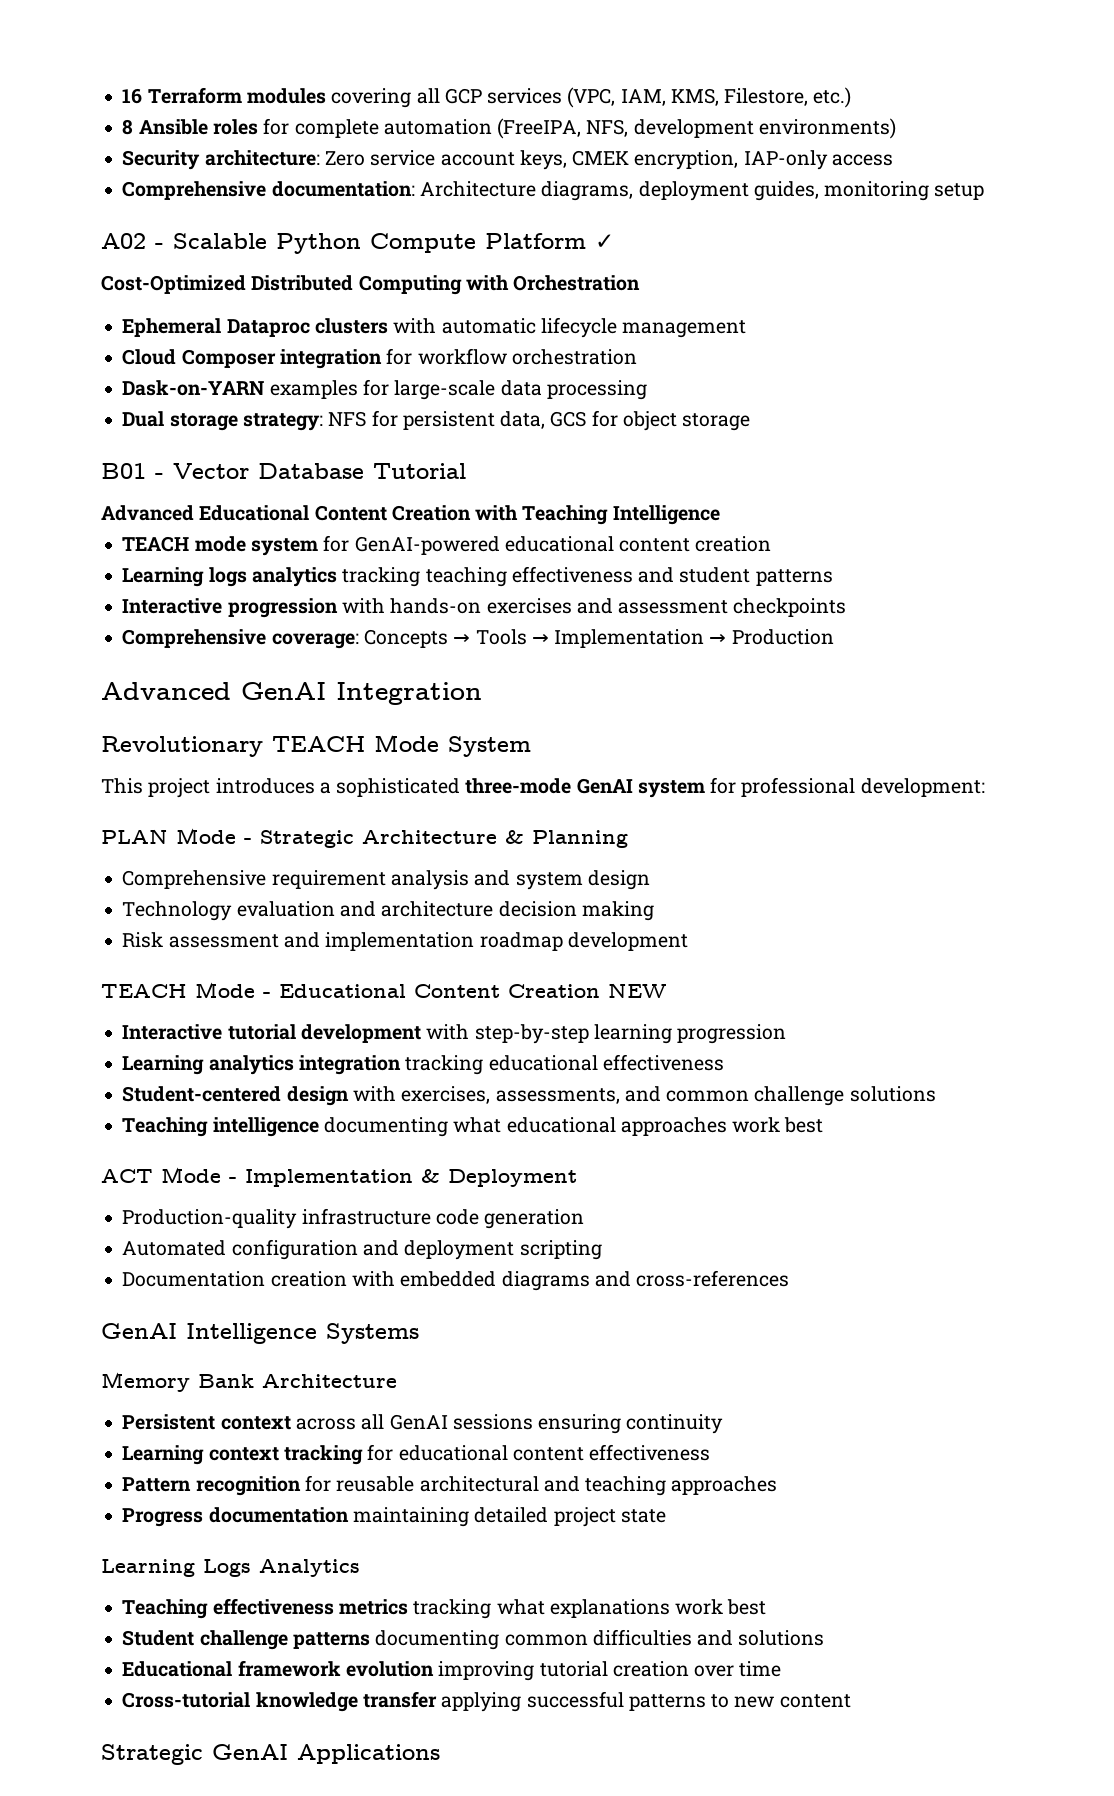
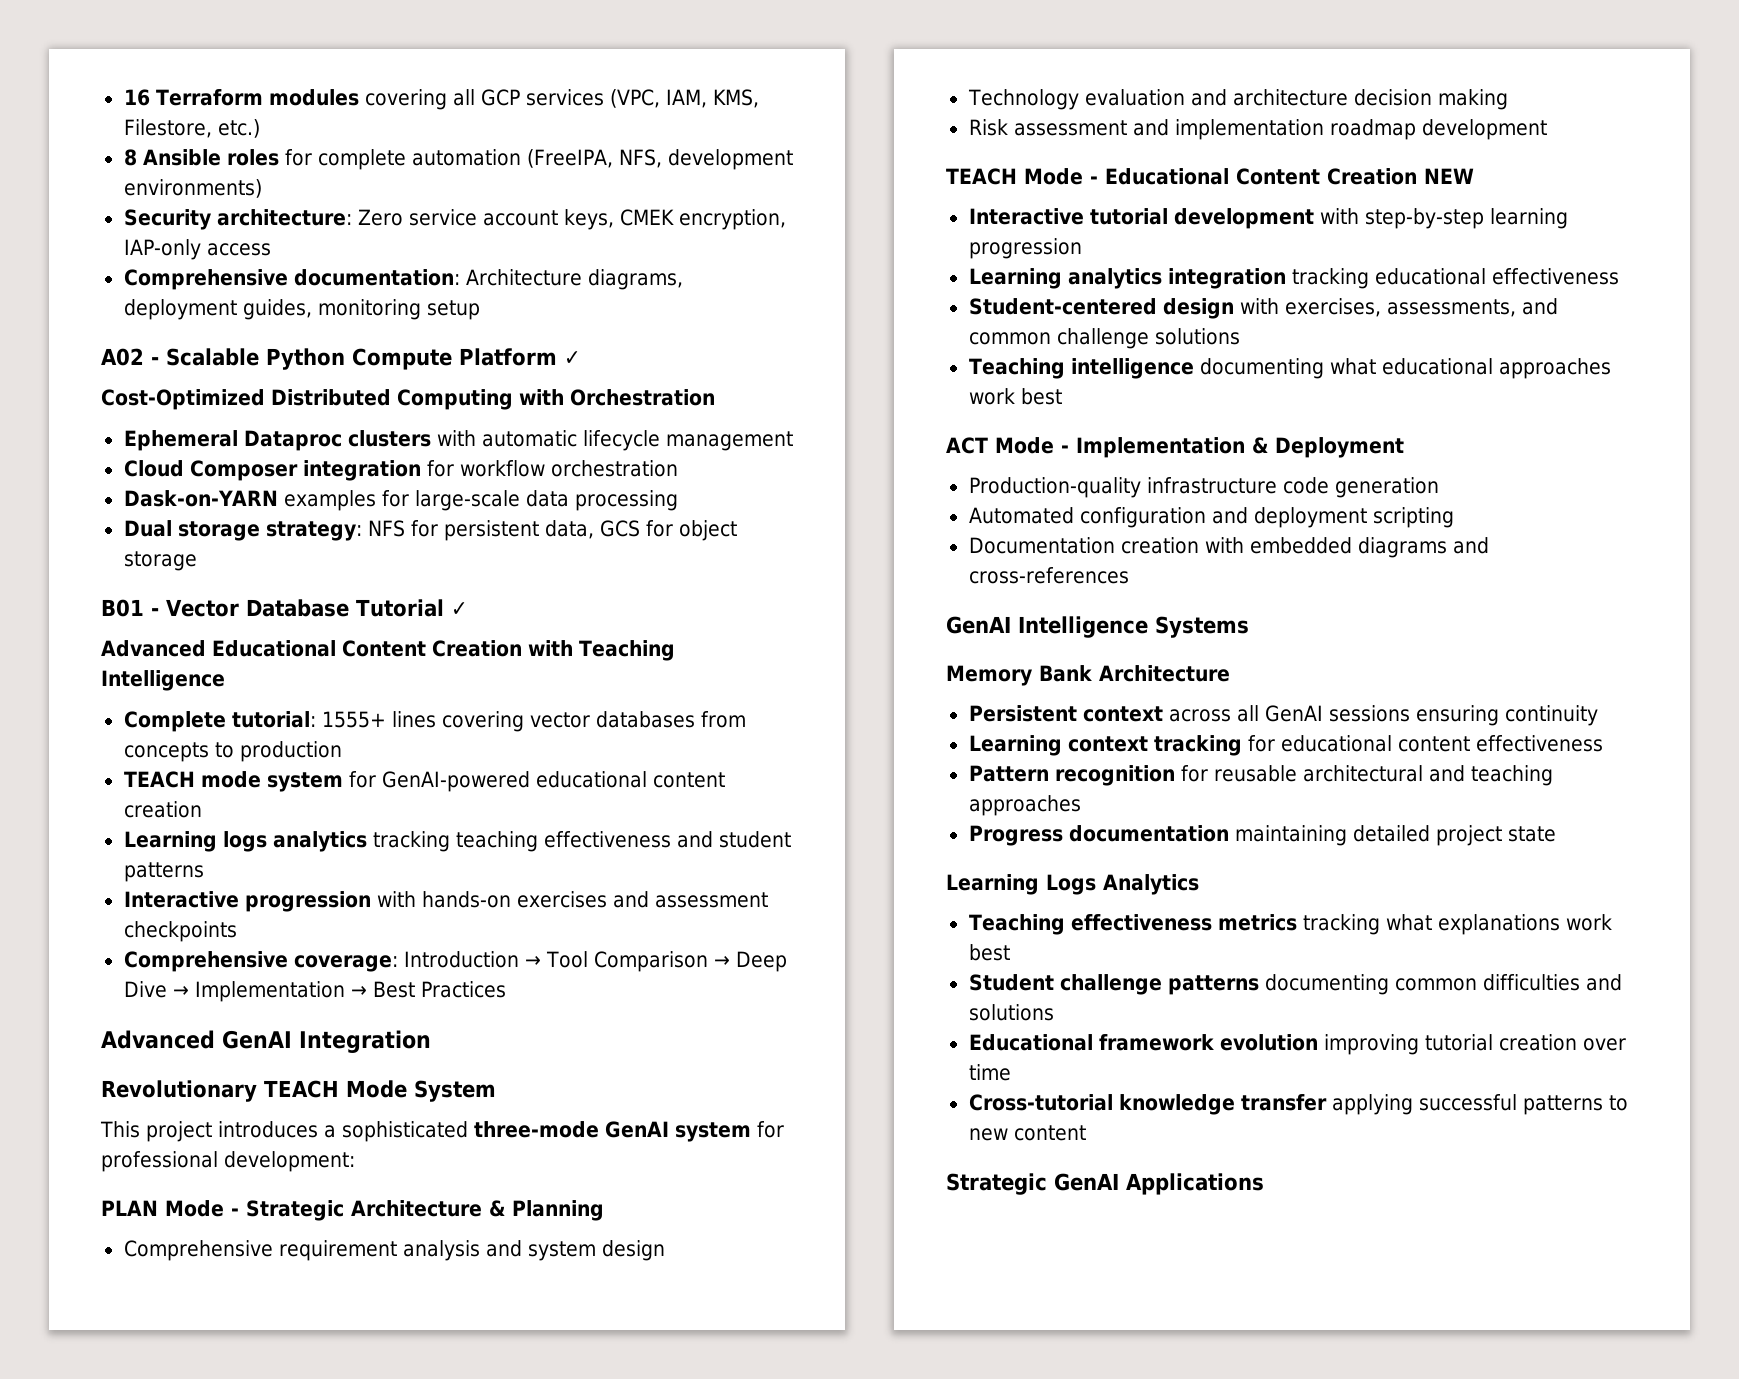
- B01 - Vector Database Tutorial
+ B01 - Vector Database Tutorial ✓
+ Complete tutorial: 1555+ lines covering vector databases from concepts to production
- Comprehensive coverage: Concepts → Tools → Implementation → Production
+ Comprehensive coverage: Introduction → Tool Comparison → Deep Dive → Implementation → Best Practices

